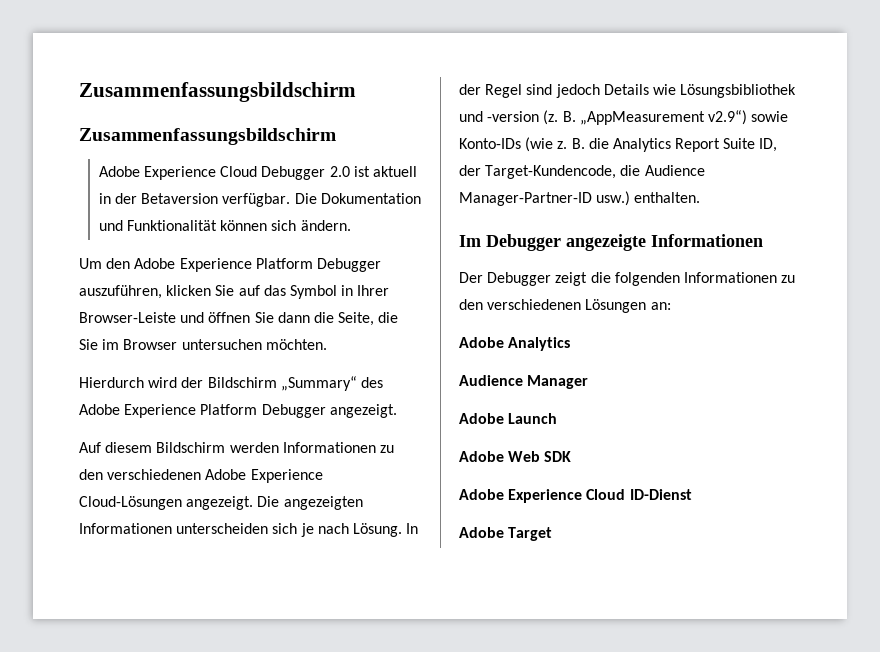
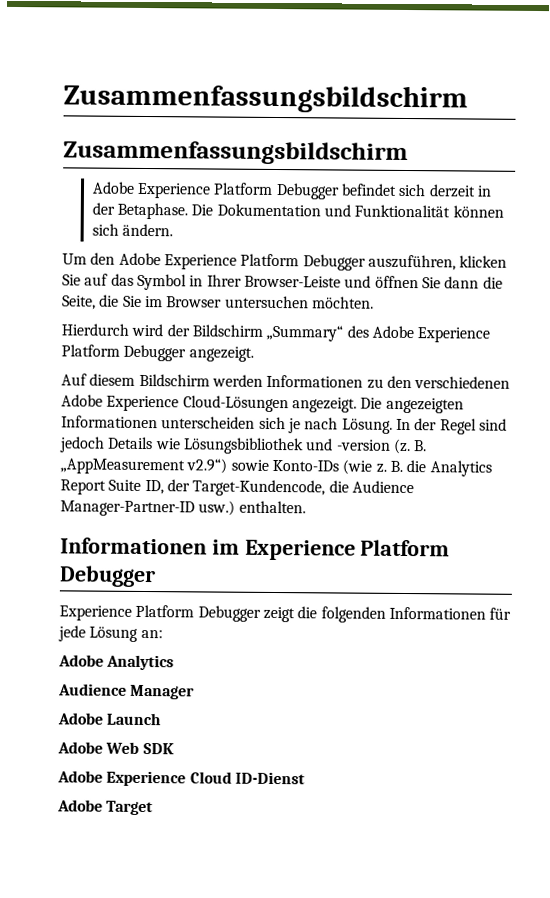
- Adobe Experience Cloud Debugger 2.0 ist aktuell in der Betaversion verfügbar.
+ Adobe Experience Platform Debugger befindet sich derzeit in der Betaphase.
- Im Debugger angezeigte Informationen
- Der Debugger zeigt die folgenden Informationen zu den verschiedenen Lösungen an:
+ Informationen im Experience Platform Debugger
+ Experience Platform Debugger zeigt die folgenden Informationen für jede Lösung an:

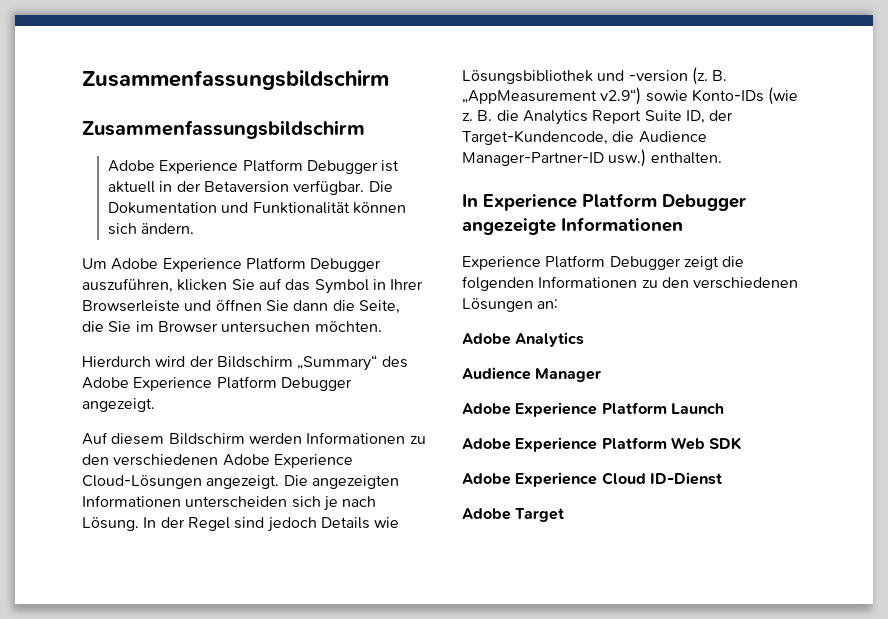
- Adobe Experience Platform Debugger befindet sich derzeit in der Betaphase.
+ Adobe Experience Platform Debugger ist aktuell in der Betaversion verfügbar.
- Um den Adobe Experience Platform Debugger auszuführen, klicken Sie auf das Symbol in Ihrer Browser-Leiste und öffnen Sie dann die Seite, die Sie im Browser untersuchen möchten.
+ Um Adobe Experience Platform Debugger auszuführen, klicken Sie auf das Symbol in Ihrer Browserleiste und öffnen Sie dann die Seite, die Sie im Browser untersuchen möchten.
- Informationen im Experience Platform Debugger
+ In Experience Platform Debugger angezeigte Informationen
- Experience Platform Debugger zeigt die folgenden Informationen für jede Lösung an:
+ Experience Platform Debugger zeigt die folgenden Informationen zu den verschiedenen Lösungen an:
- Adobe Launch
+ Adobe Experience Platform Launch
- Adobe Web SDK
+ Adobe Experience Platform Web SDK

